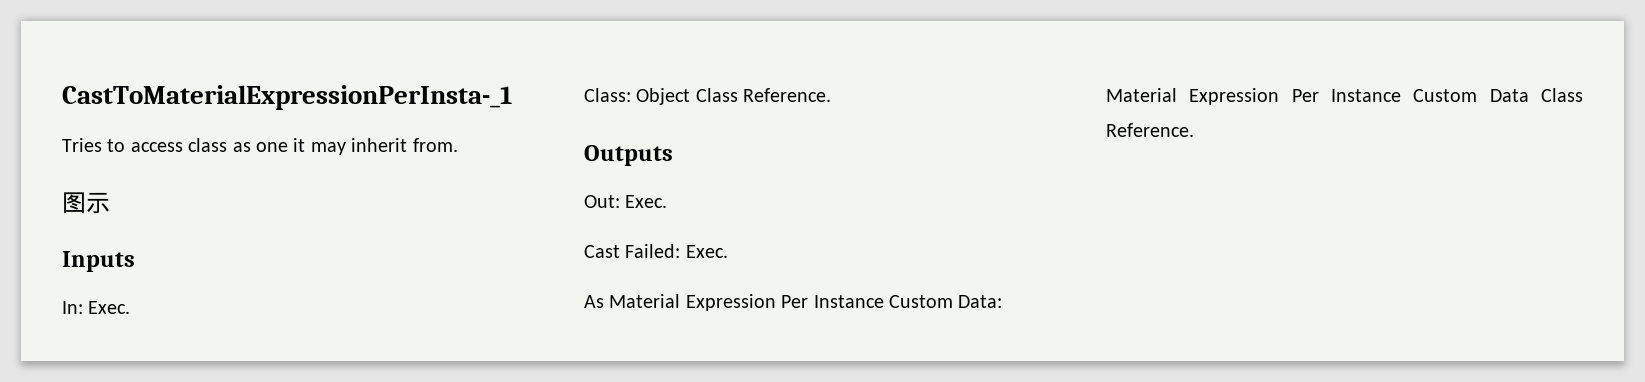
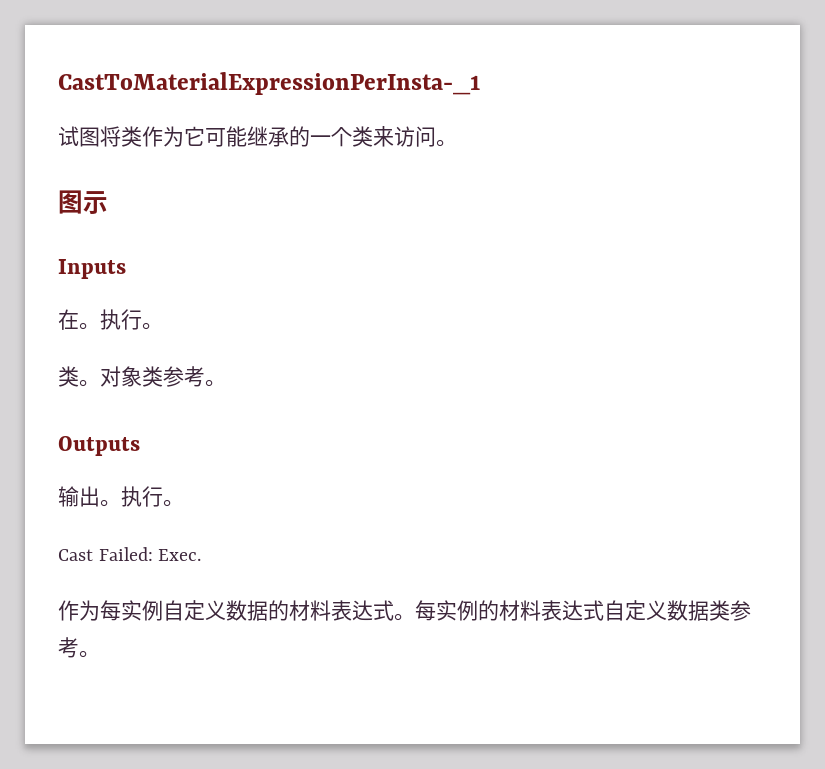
- Tries to access class as one it may inherit from.
+ 试图将类作为它可能继承的一个类来访问。
  图示
  Inputs
- In: Exec.
- Class: Object Class Reference.
+ 在。执行。
+ 类。对象类参考。
  Outputs
- Out: Exec.
+ 输出。执行。
  Cast Failed: Exec.
- As Material Expression Per Instance Custom Data: Material Expression Per Instance Custom Data Class Reference.
+ 作为每实例自定义数据的材料表达式。每实例的材料表达式自定义数据类参考。

